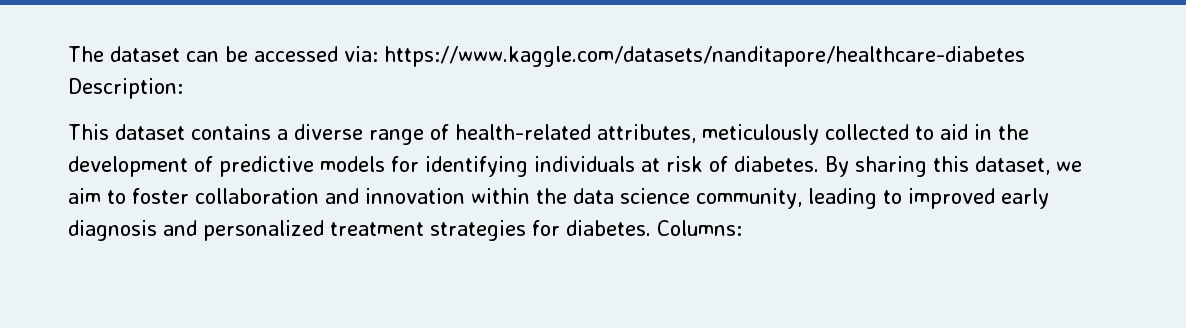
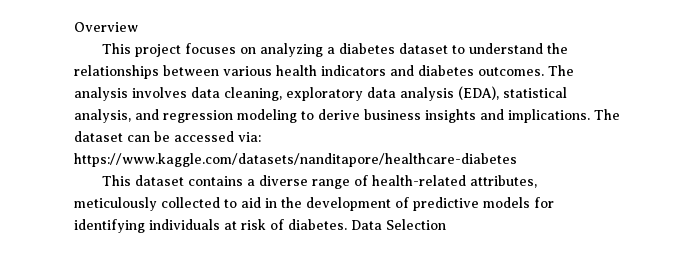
+ Overview
+ This project focuses on analyzing a diabetes dataset to understand the relationships between various health indicators and diabetes outcomes. The analysis involves data cleaning, exploratory data analysis (EDA), statistical analysis, and regression modeling to derive business insights and implications.
- The dataset can be accessed via: https://www.kaggle.com/datasets/nanditapore/healthcare-diabetes Description:
+ The dataset can be accessed via: https://www.kaggle.com/datasets/nanditapore/healthcare-diabetes
- By sharing this dataset, we aim to foster collaboration and innovation within the data science community, leading to improved early diagnosis and personalized treatment strategies for diabetes. Columns:
+ Data Selection

